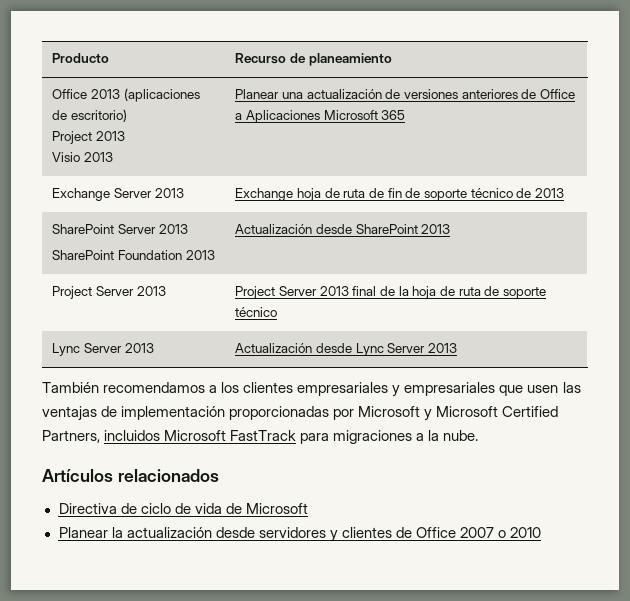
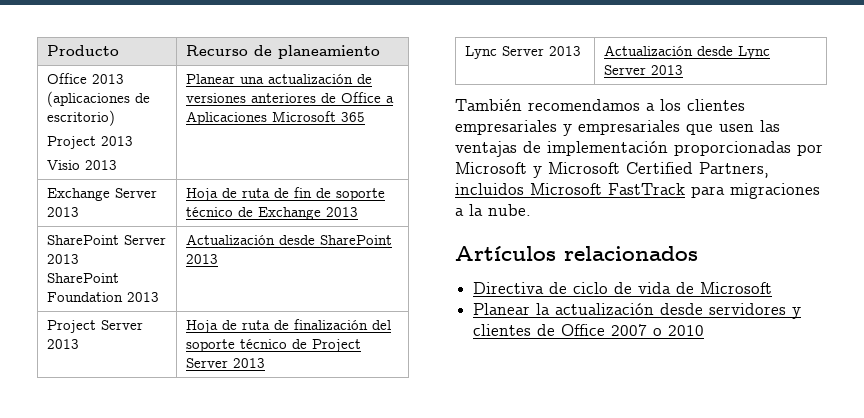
- Exchange Server 2013 | Exchange hoja de ruta de fin de soporte técnico de 2013
+ Exchange Server 2013 | Hoja de ruta de fin de soporte técnico de Exchange 2013
- Project Server 2013 | Project Server 2013 final de la hoja de ruta de soporte técnico
+ Project Server 2013 | Hoja de ruta de finalización del soporte técnico de Project Server 2013

